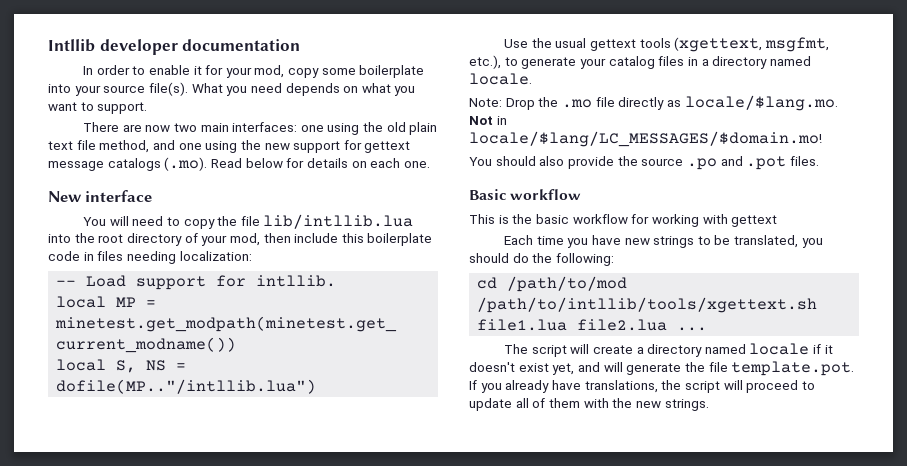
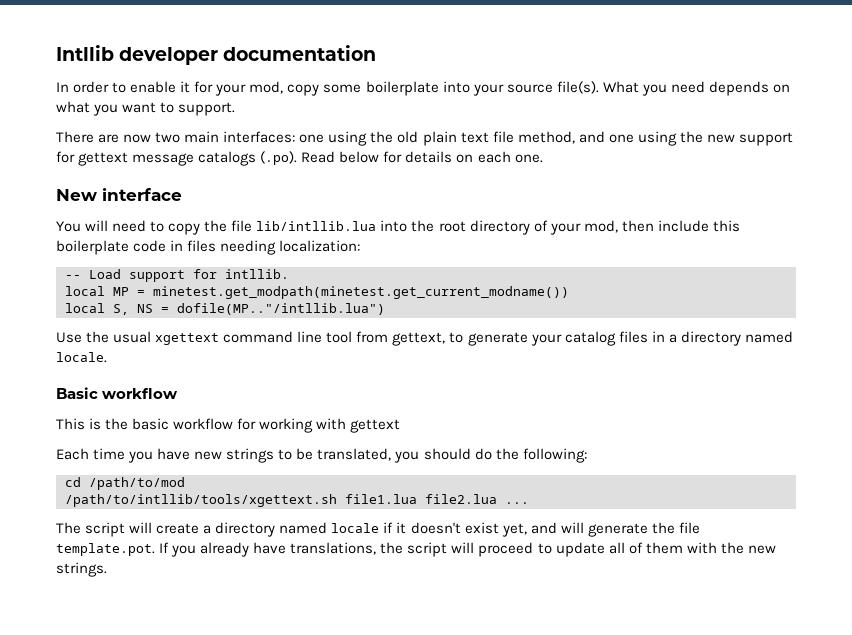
- There are now two main interfaces: one using the old plain text file method, and one using the new support for gettext message catalogs (.mo). Read below for details on each one.
+ There are now two main interfaces: one using the old plain text file method, and one using the new support for gettext message catalogs (.po). Read below for details on each one.
- Use the usual gettext tools (xgettext, msgfmt, etc.), to generate your catalog files in a directory named locale.
+ Use the usual xgettext command line tool from gettext, to generate your catalog files in a directory named locale.
- Note: Drop the .mo file directly as locale/$lang.mo. Not in locale/$lang/LC_MESSAGES/$domain.mo!
- You should also provide the source .po and .pot files.

